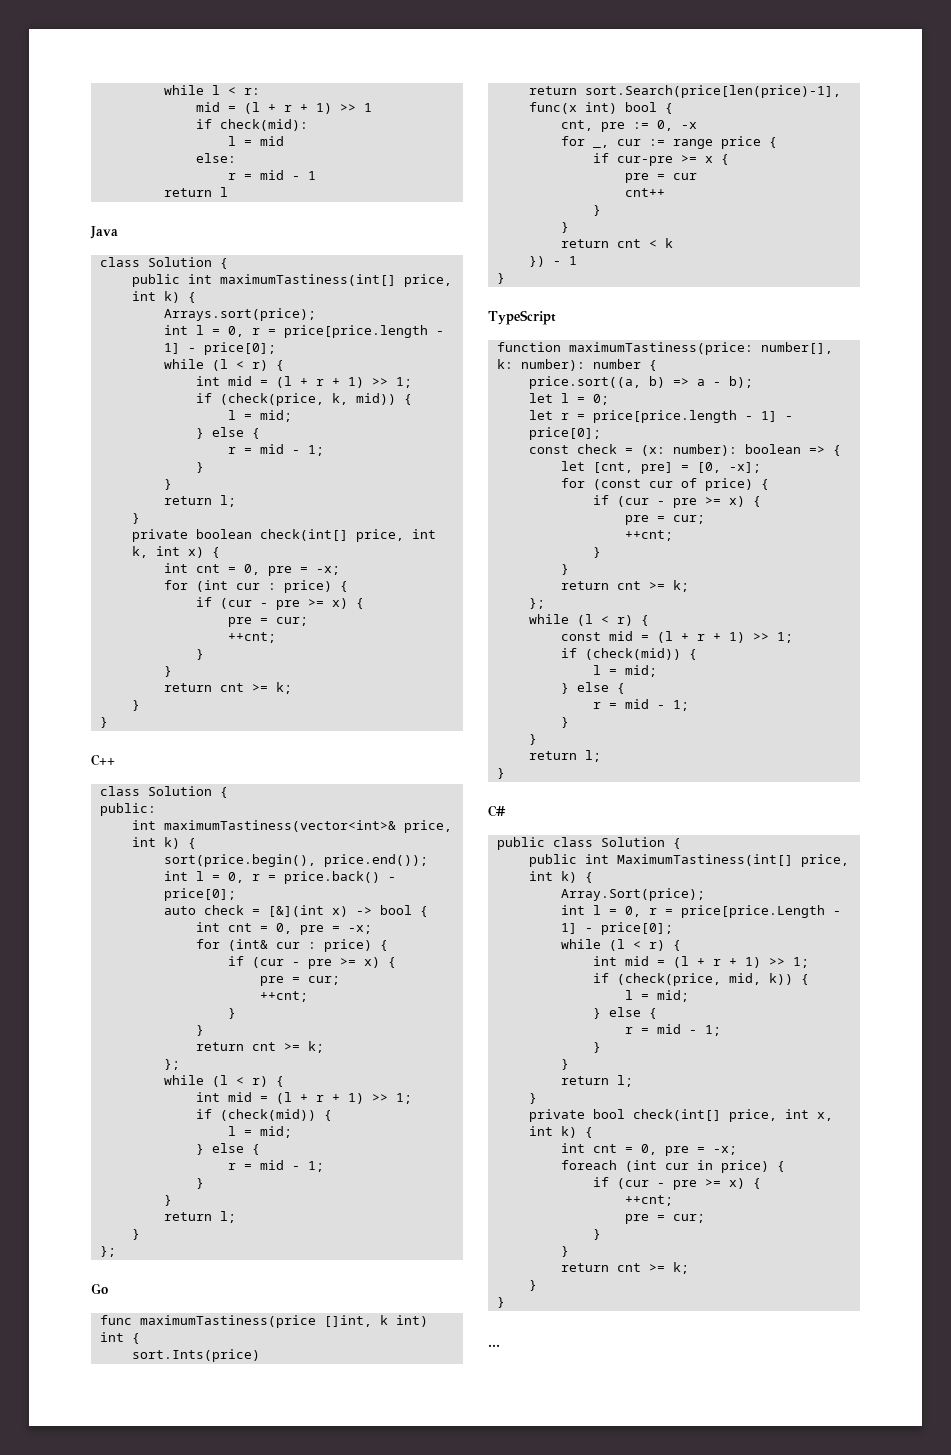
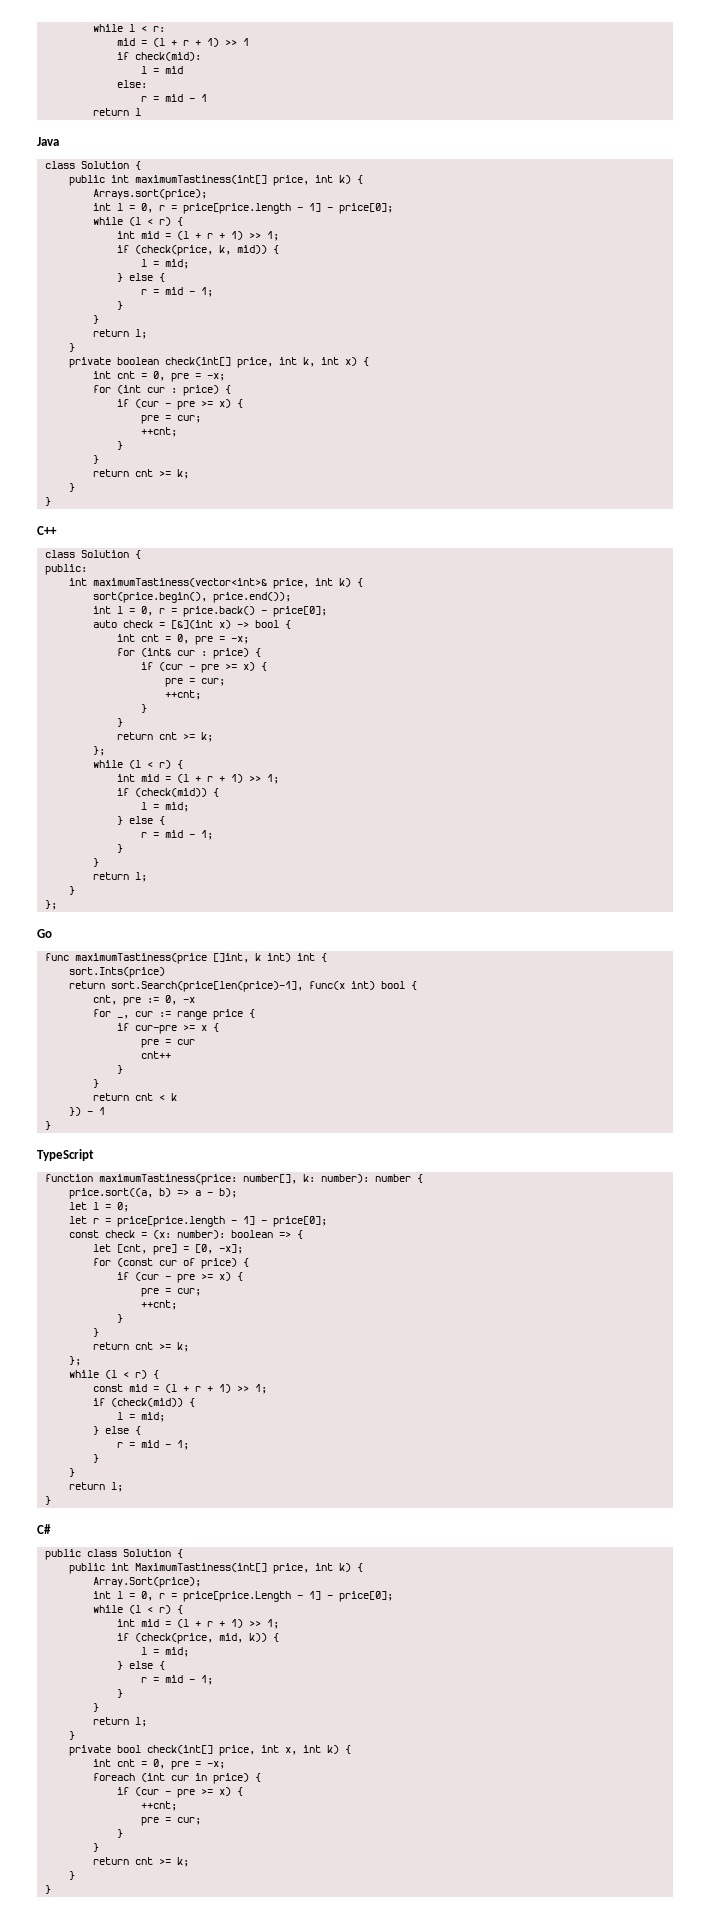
- ...

